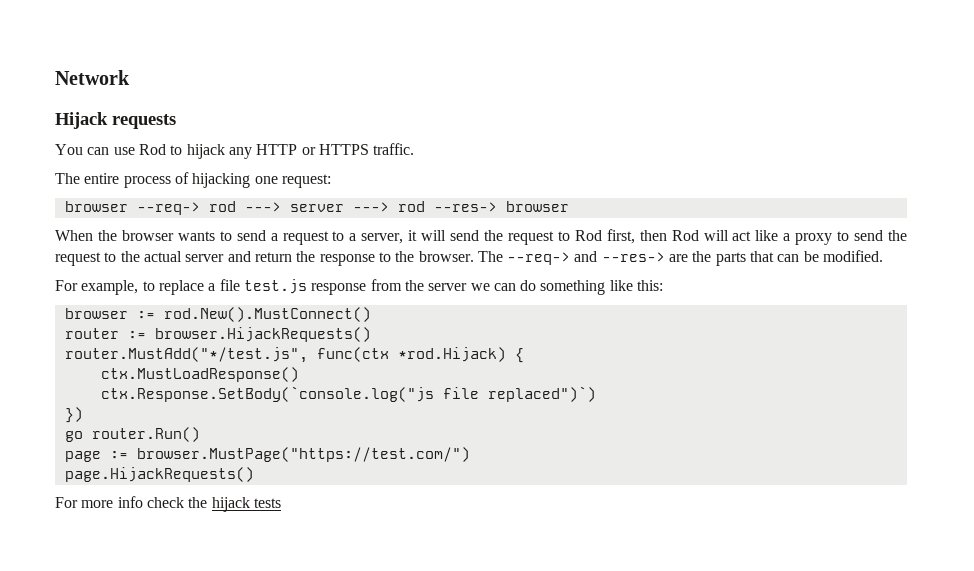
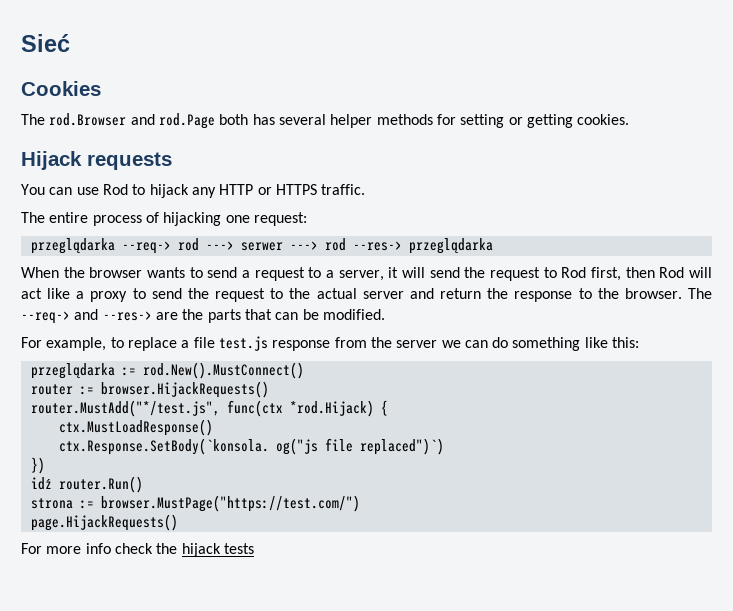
- Network
+ Sieć
+ Cookies
+ The rod.Browser and rod.Page both has several helper methods for setting or getting cookies.
- browser --req-> rod ---> server ---> rod --res-> browser
+ przeglądarka --req-> rod ---> serwer ---> rod --res-> przeglądarka
- browser := rod.New().MustConnect()
+ przeglądarka := rod.New().MustConnect()
- ctx.Response.SetBody(`console.log("js file replaced")`)
+ ctx.Response.SetBody(`konsola. og("js file replaced")`)
- go router.Run()
+ idź router.Run()
- page := browser.MustPage("https://test.com/")
+ strona := browser.MustPage("https://test.com/")

